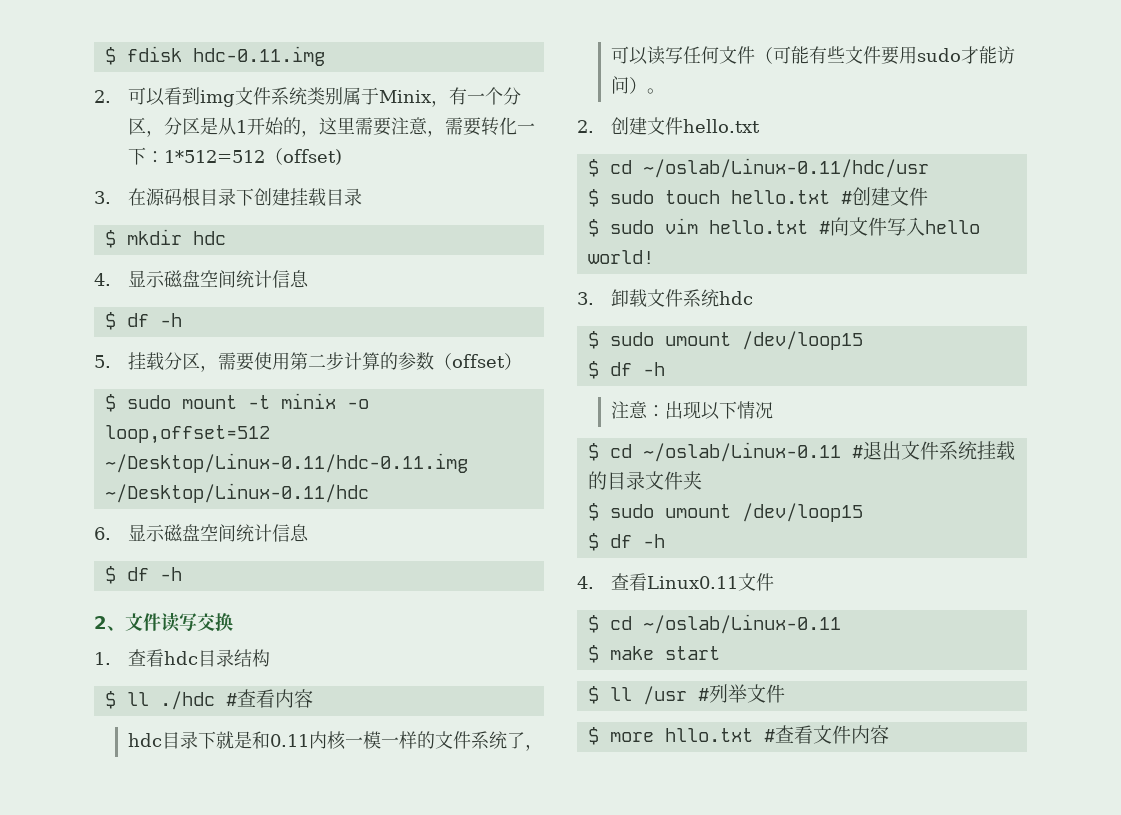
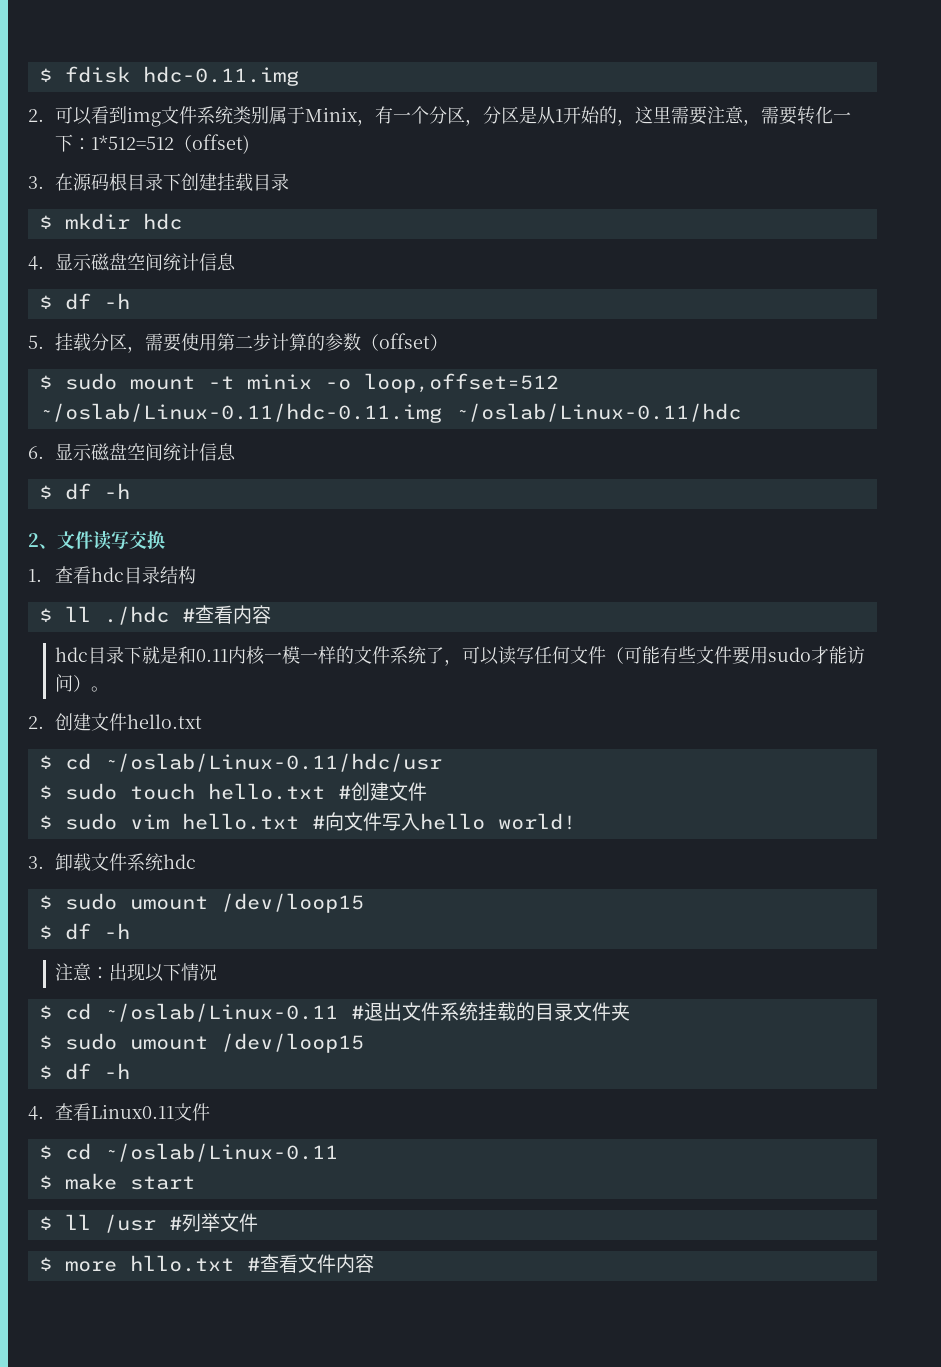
- $ sudo mount -t minix -o loop,offset=512 ~/Desktop/Linux-0.11/hdc-0.11.img ~/Desktop/Linux-0.11/hdc
+ $ sudo mount -t minix -o loop,offset=512 ~/oslab/Linux-0.11/hdc-0.11.img ~/oslab/Linux-0.11/hdc

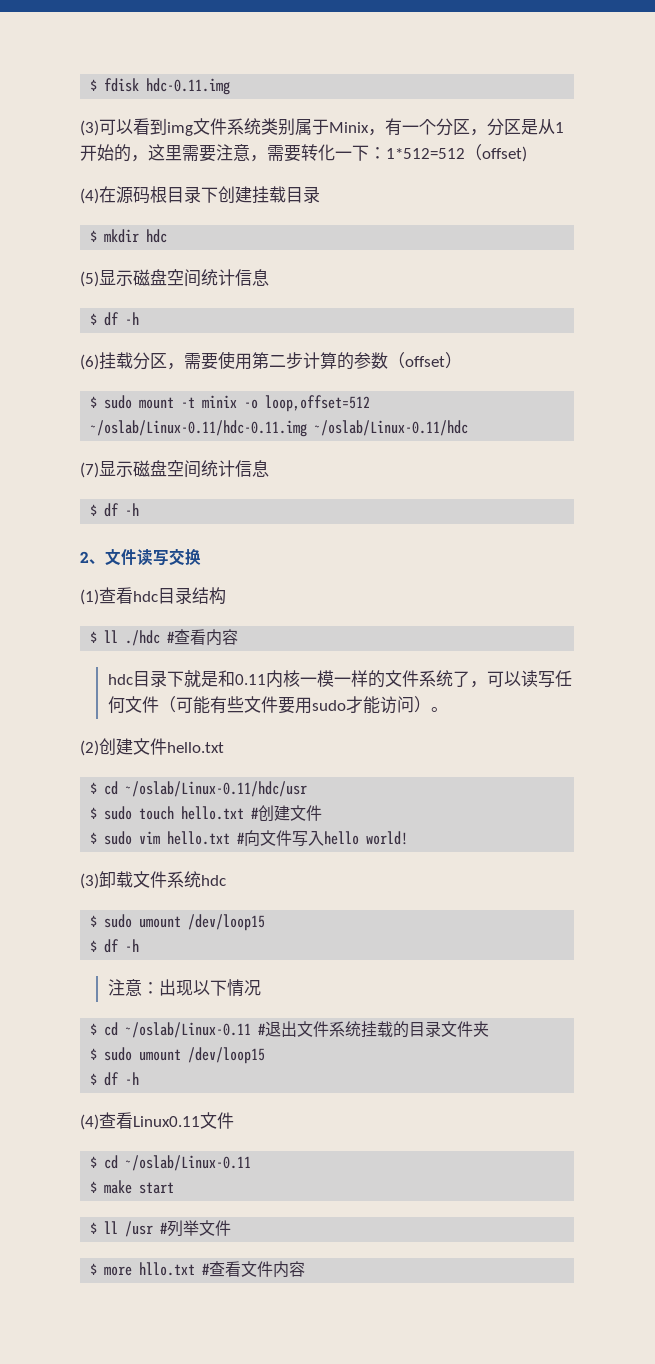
- 2.可以看到img文件系统类别属于Minix，有一个分区，分区是从1开始的，这里需要注意，需要转化一下：1*512=512（offset)
+ (3)可以看到img文件系统类别属于Minix，有一个分区，分区是从1开始的，这里需要注意，需要转化一下：1*512=512（offset)
- 3.在源码根目录下创建挂载目录
+ (4)在源码根目录下创建挂载目录
- 4.显示磁盘空间统计信息
+ (5)显示磁盘空间统计信息
  $ df -h
- 5.挂载分区，需要使用第二步计算的参数（offset）
+ (6)挂载分区，需要使用第二步计算的参数（offset）
- 6.显示磁盘空间统计信息
+ (7)显示磁盘空间统计信息
- 1.查看hdc目录结构
+ (1)查看hdc目录结构
- 2.创建文件hello.txt
+ (2)创建文件hello.txt
- 3.卸载文件系统hdc
+ (3)卸载文件系统hdc
- 4.查看Linux0.11文件
+ (4)查看Linux0.11文件

